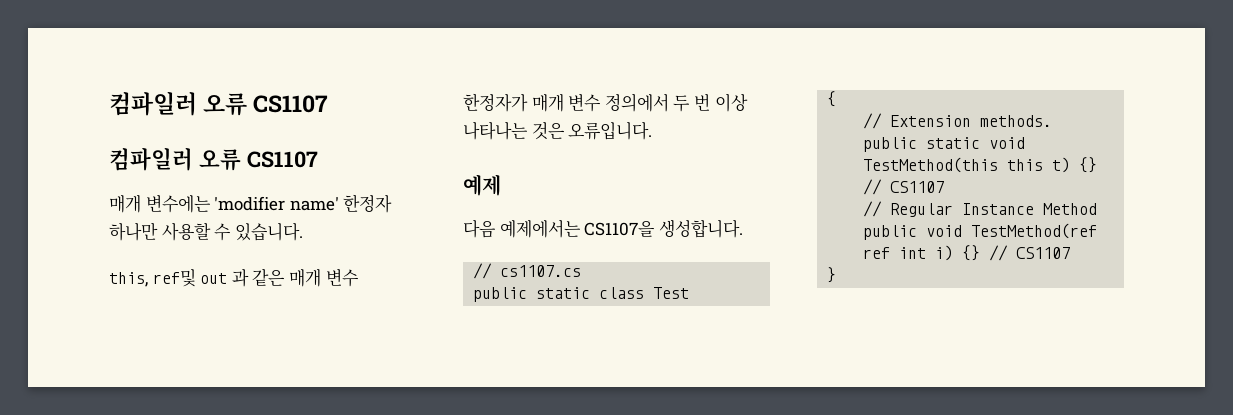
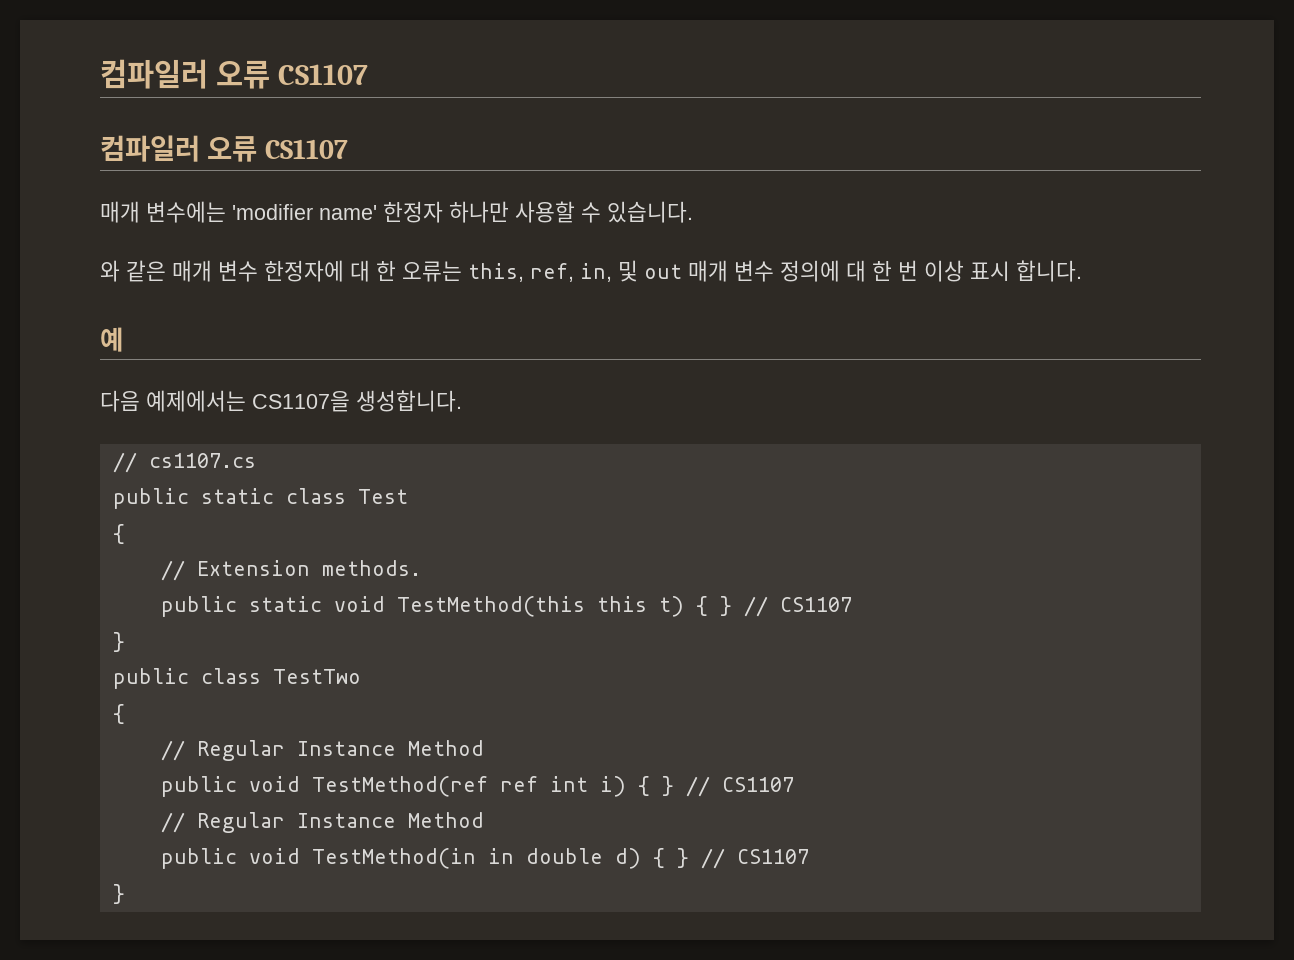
- this, ref및 out 과 같은 매개 변수 한정자가 매개 변수 정의에서 두 번 이상 나타나는 것은 오류입니다.
- 예제
+ 와 같은 매개 변수 한정자에 대 한 오류는 this, ref, in, 및 out 매개 변수 정의에 대 한 번 이상 표시 합니다.
+ 예
- public static void TestMethod(this this t) {} // CS1107
+ public static void TestMethod(this this t) { } // CS1107
+ }
+ public class TestTwo
+ {
- public void TestMethod(ref ref int i) {} // CS1107
+ public void TestMethod(ref ref int i) { } // CS1107
+ // Regular Instance Method
+ public void TestMethod(in in double d) { } // CS1107

